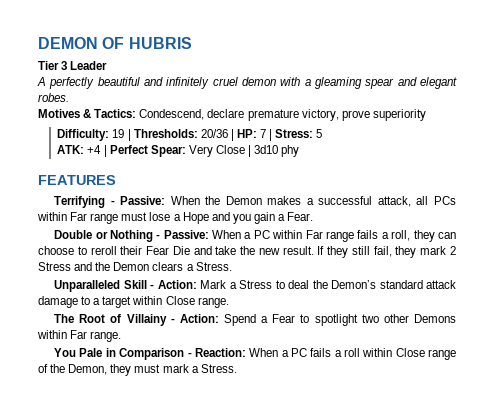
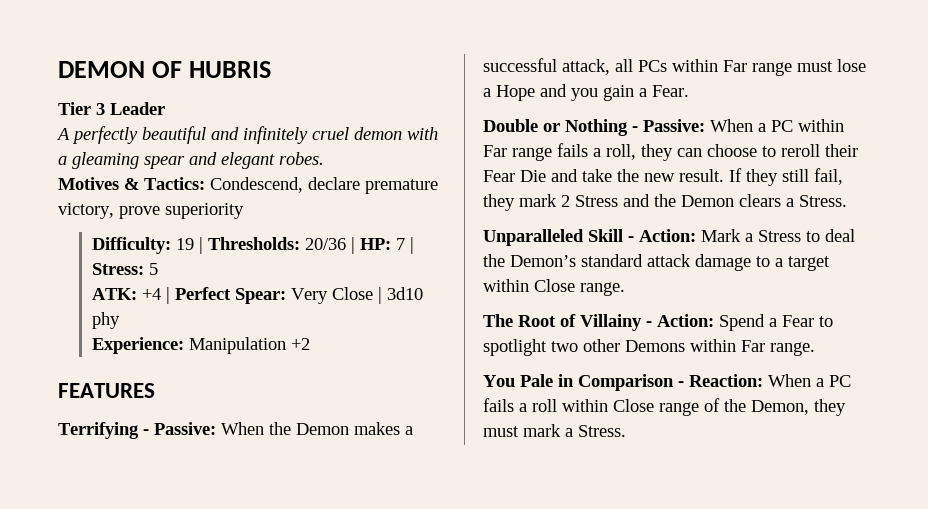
+ Experience: Manipulation +2

